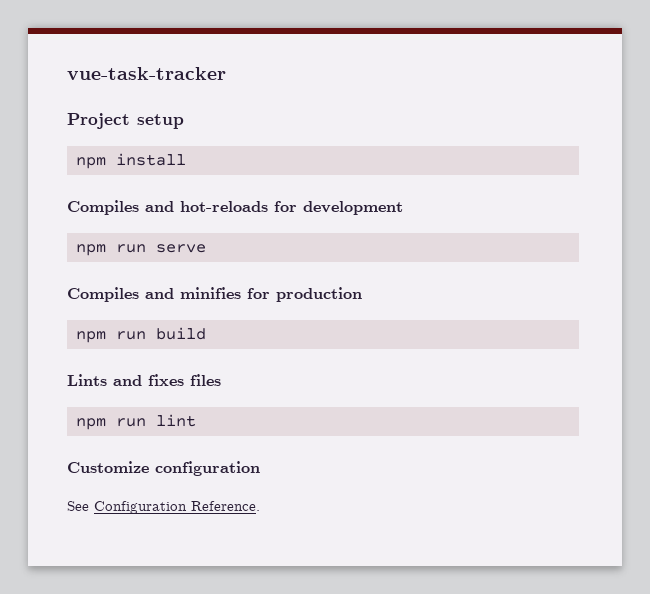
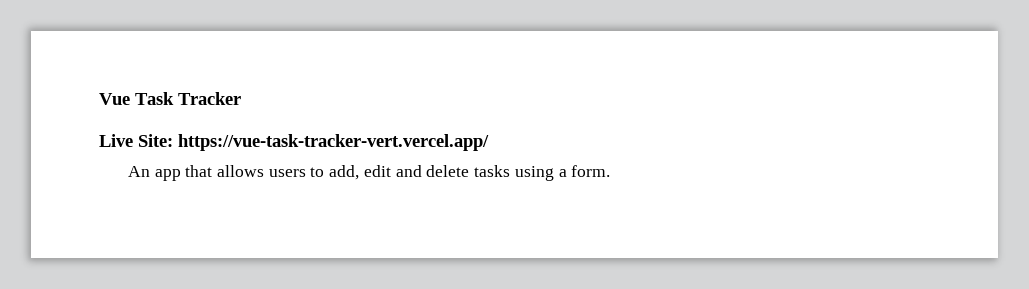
- vue-task-tracker
- Project setup
- npm install
- Compiles and hot-reloads for development
- npm run serve
- Compiles and minifies for production
- npm run build
- Lints and fixes files
- npm run lint
- Customize configuration
- See Configuration Reference.
+ Vue Task Tracker
+ Live Site: https://vue-task-tracker-vert.vercel.app/
+ An app that allows users to add, edit and delete tasks using a form.

